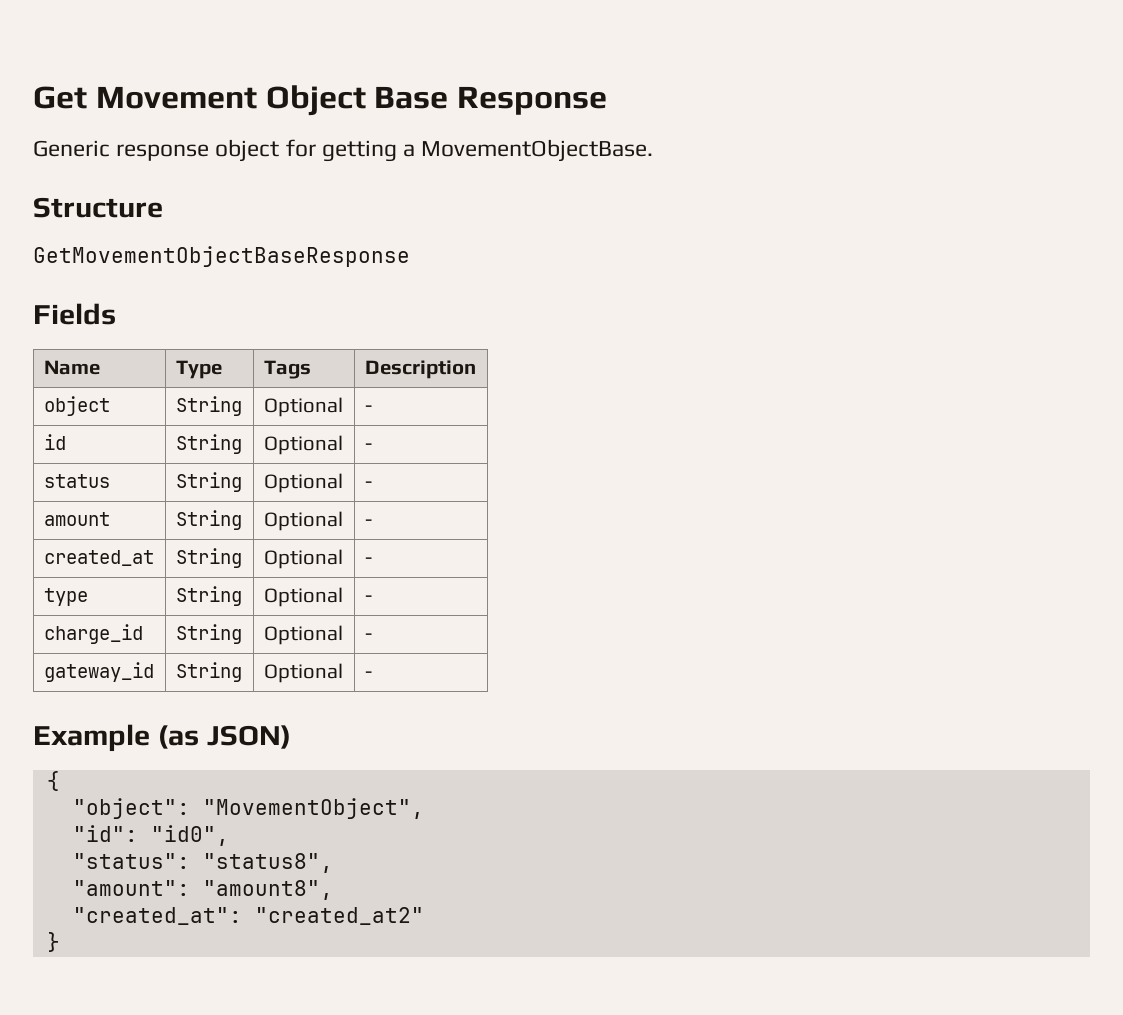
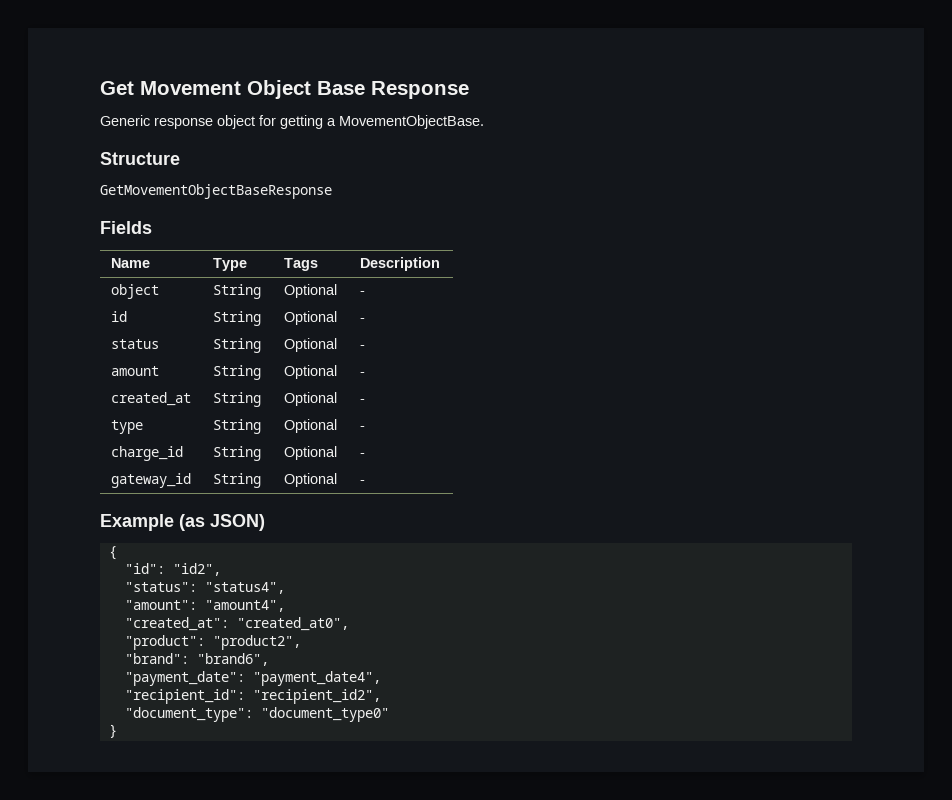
- "object": "MovementObject",
- "id": "id0",
+ "id": "id2",
- "status": "status8",
+ "status": "status4",
- "amount": "amount8",
+ "amount": "amount4",
- "created_at": "created_at2"
+ "created_at": "created_at0",
+ "product": "product2",
+ "brand": "brand6",
+ "payment_date": "payment_date4",
+ "recipient_id": "recipient_id2",
+ "document_type": "document_type0"

